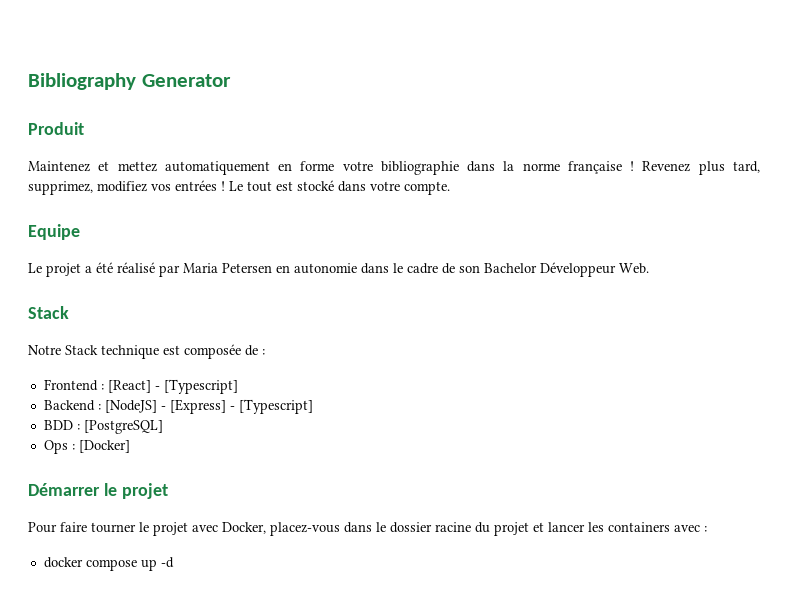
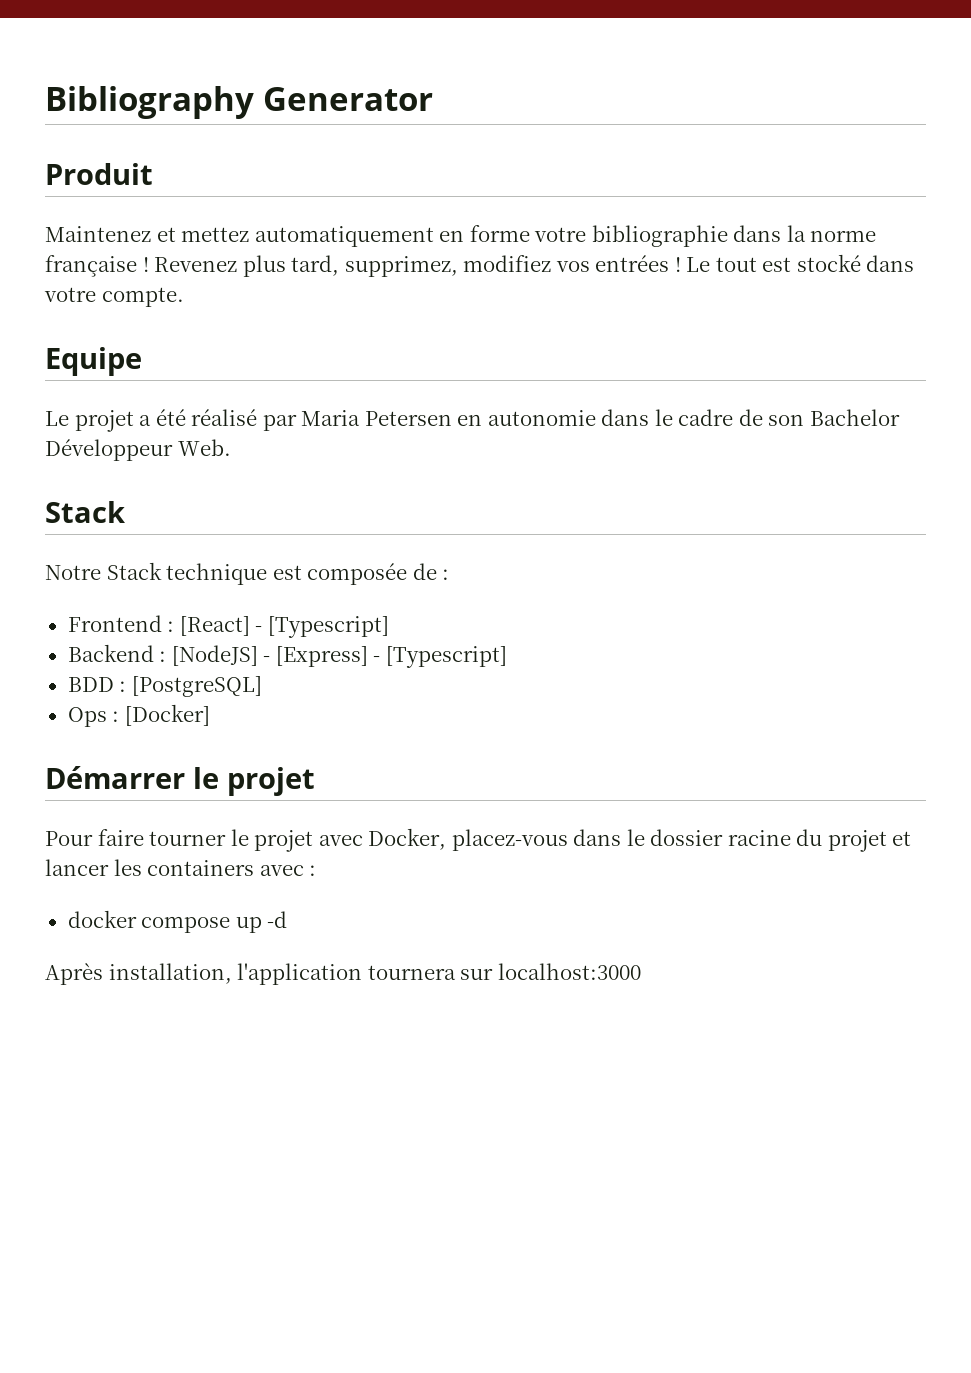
+ Après installation, l'application tournera sur localhost:3000

